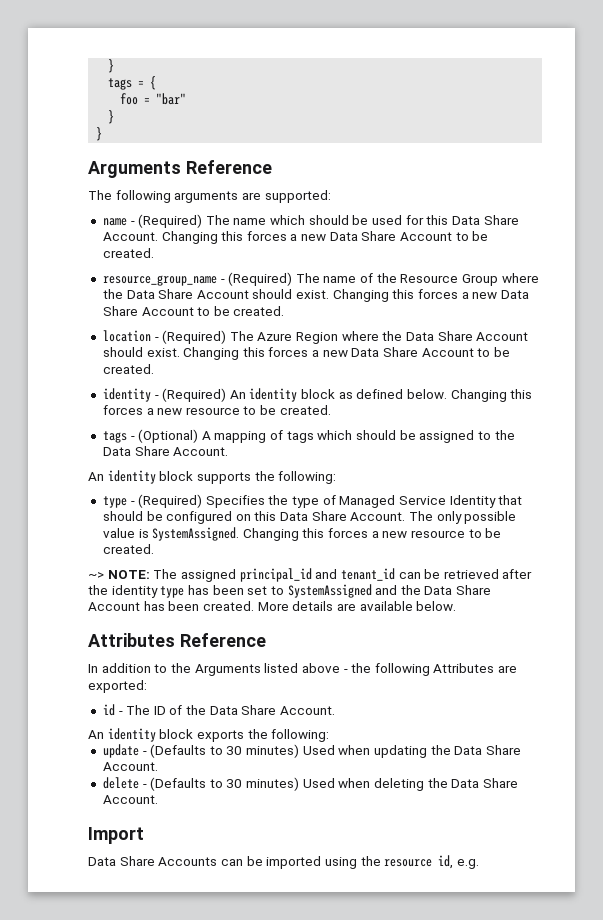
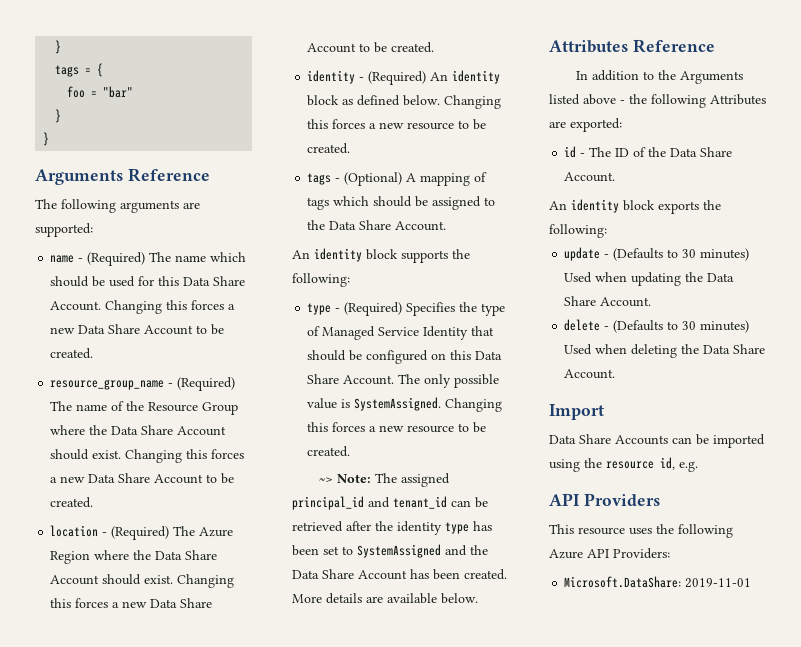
- ~> NOTE: The assigned principal_id and tenant_id can be retrieved after the identity type has been set to SystemAssigned and the Data Share Account has been created.
+ ~> Note: The assigned principal_id and tenant_id can be retrieved after the identity type has been set to SystemAssigned and the Data Share Account has been created.
+ API Providers
+ This resource uses the following Azure API Providers:
+ Microsoft.DataShare: 2019-11-01

